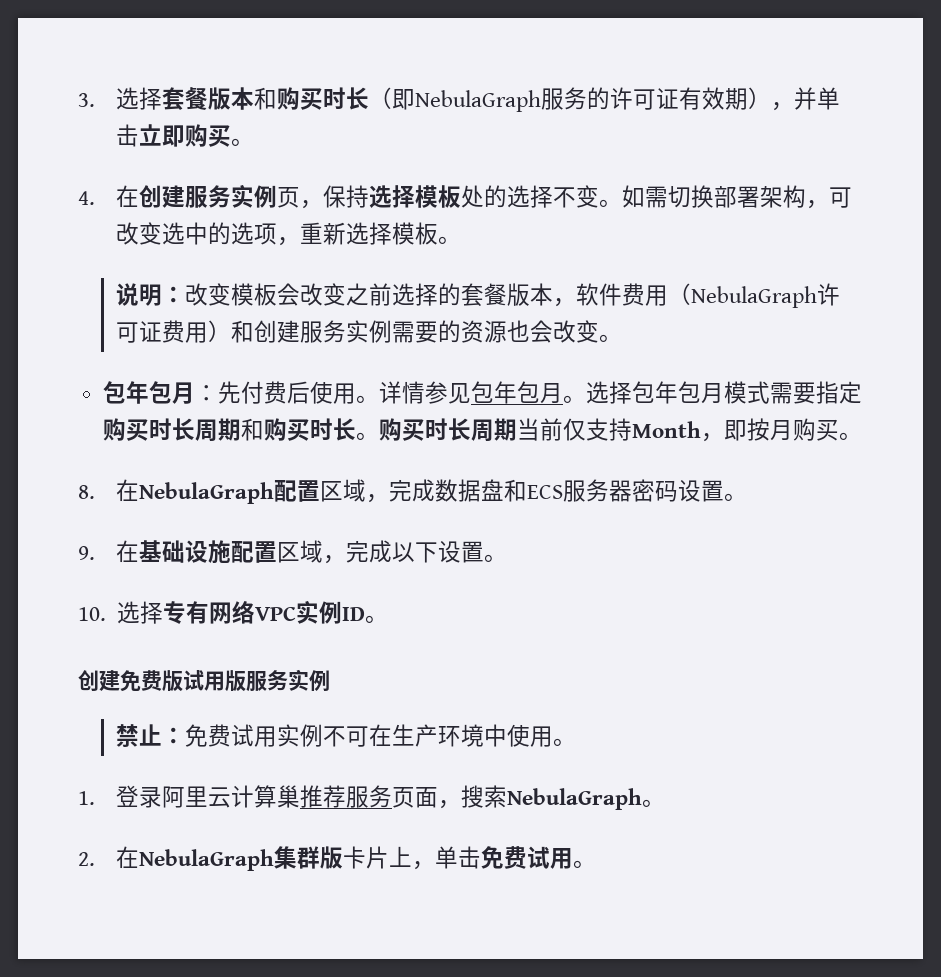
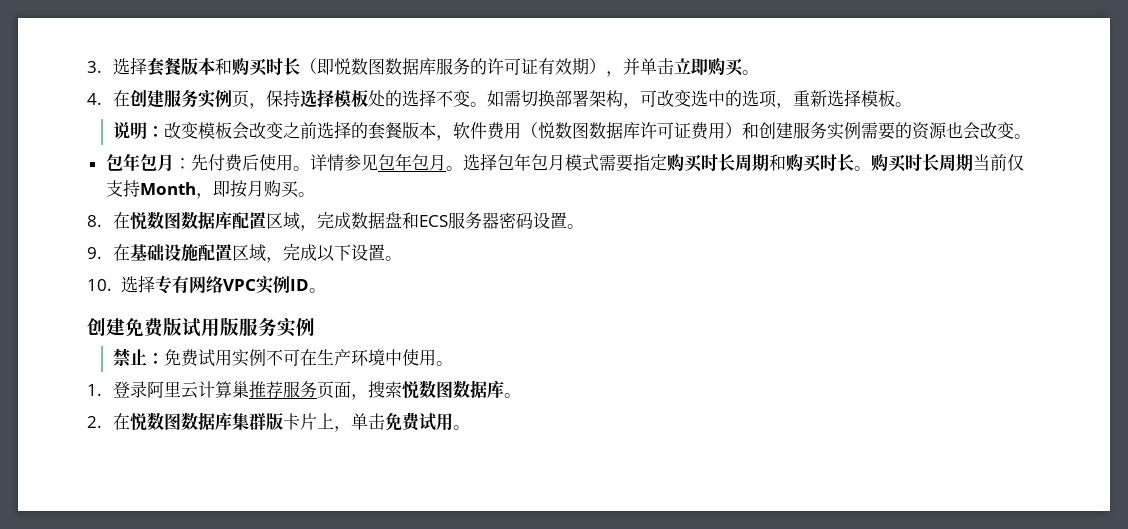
- 3.选择套餐版本和购买时长（即NebulaGraph服务的许可证有效期），并单击立即购买。
+ 3.选择套餐版本和购买时长（即悦数图数据库服务的许可证有效期），并单击立即购买。
- 说明：改变模板会改变之前选择的套餐版本，软件费用（NebulaGraph许可证费用）和创建服务实例需要的资源也会改变。
+ 说明：改变模板会改变之前选择的套餐版本，软件费用（悦数图数据库许可证费用）和创建服务实例需要的资源也会改变。
- 8.在NebulaGraph配置区域，完成数据盘和ECS服务器密码设置。
+ 8.在悦数图数据库配置区域，完成数据盘和ECS服务器密码设置。
- 1.登录阿里云计算巢推荐服务页面，搜索NebulaGraph。
+ 1.登录阿里云计算巢推荐服务页面，搜索悦数图数据库。
- 2.在NebulaGraph集群版卡片上，单击免费试用。
+ 2.在悦数图数据库集群版卡片上，单击免费试用。

